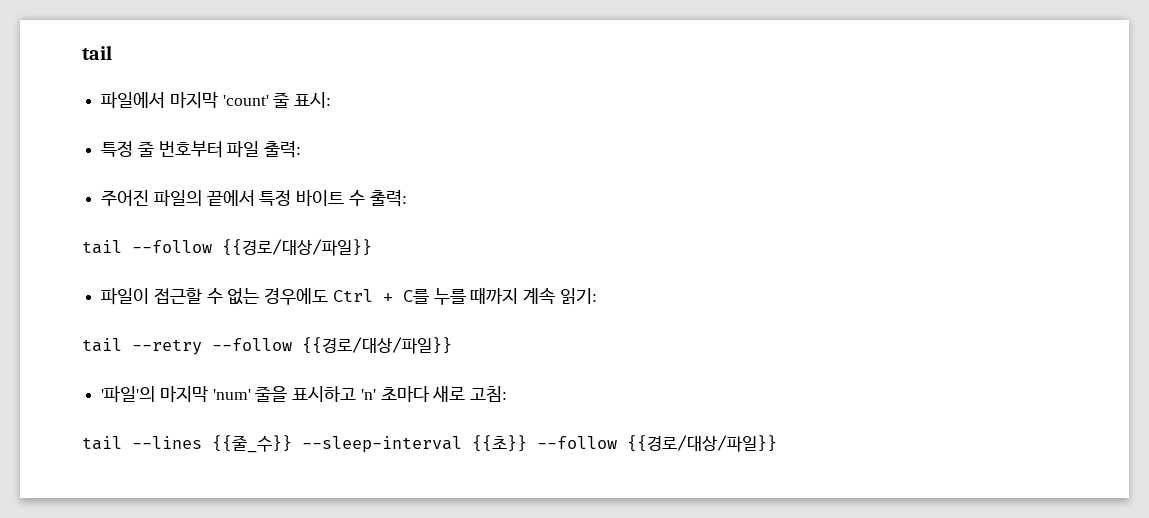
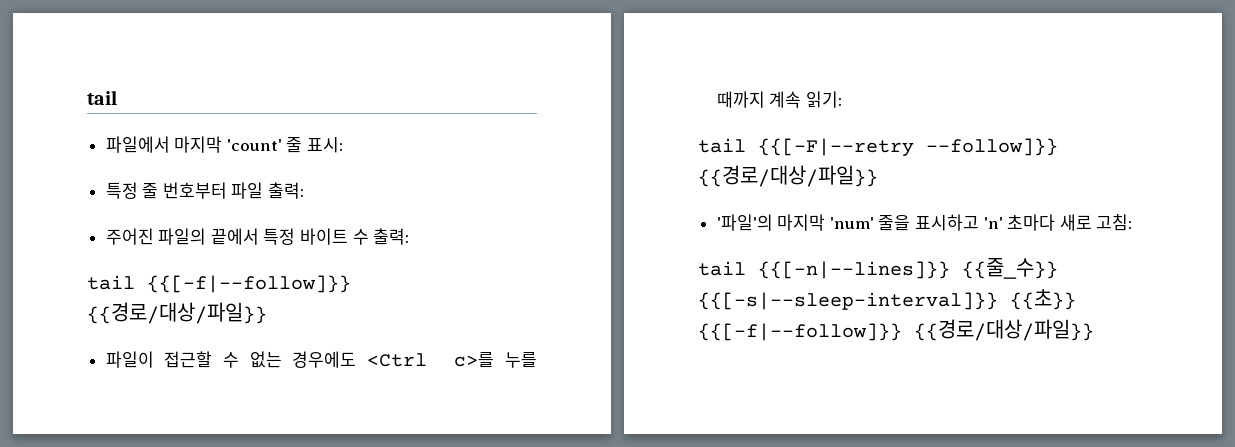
- tail --follow {{경로/대상/파일}}
+ tail {{[-f|--follow]}} {{경로/대상/파일}}
- 파일이 접근할 수 없는 경우에도 Ctrl + C를 누를 때까지 계속 읽기:
+ 파일이 접근할 수 없는 경우에도 <Ctrl c>를 누를 때까지 계속 읽기:
- tail --retry --follow {{경로/대상/파일}}
+ tail {{[-F|--retry --follow]}} {{경로/대상/파일}}
- tail --lines {{줄_수}} --sleep-interval {{초}} --follow {{경로/대상/파일}}
+ tail {{[-n|--lines]}} {{줄_수}} {{[-s|--sleep-interval]}} {{초}} {{[-f|--follow]}} {{경로/대상/파일}}

